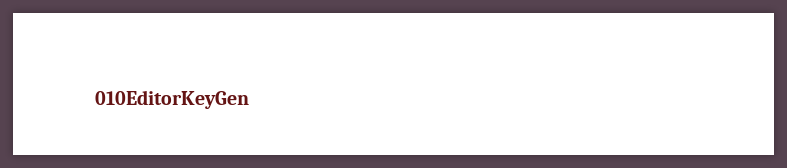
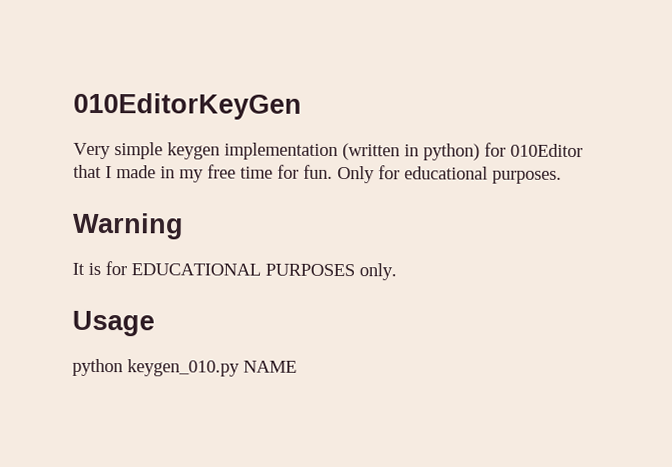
+ Very simple keygen implementation (written in python) for 010Editor that I made in my free time for fun. Only for educational purposes.
+ Warning
+ It is for EDUCATIONAL PURPOSES only.
+ Usage
+ python keygen_010.py NAME

